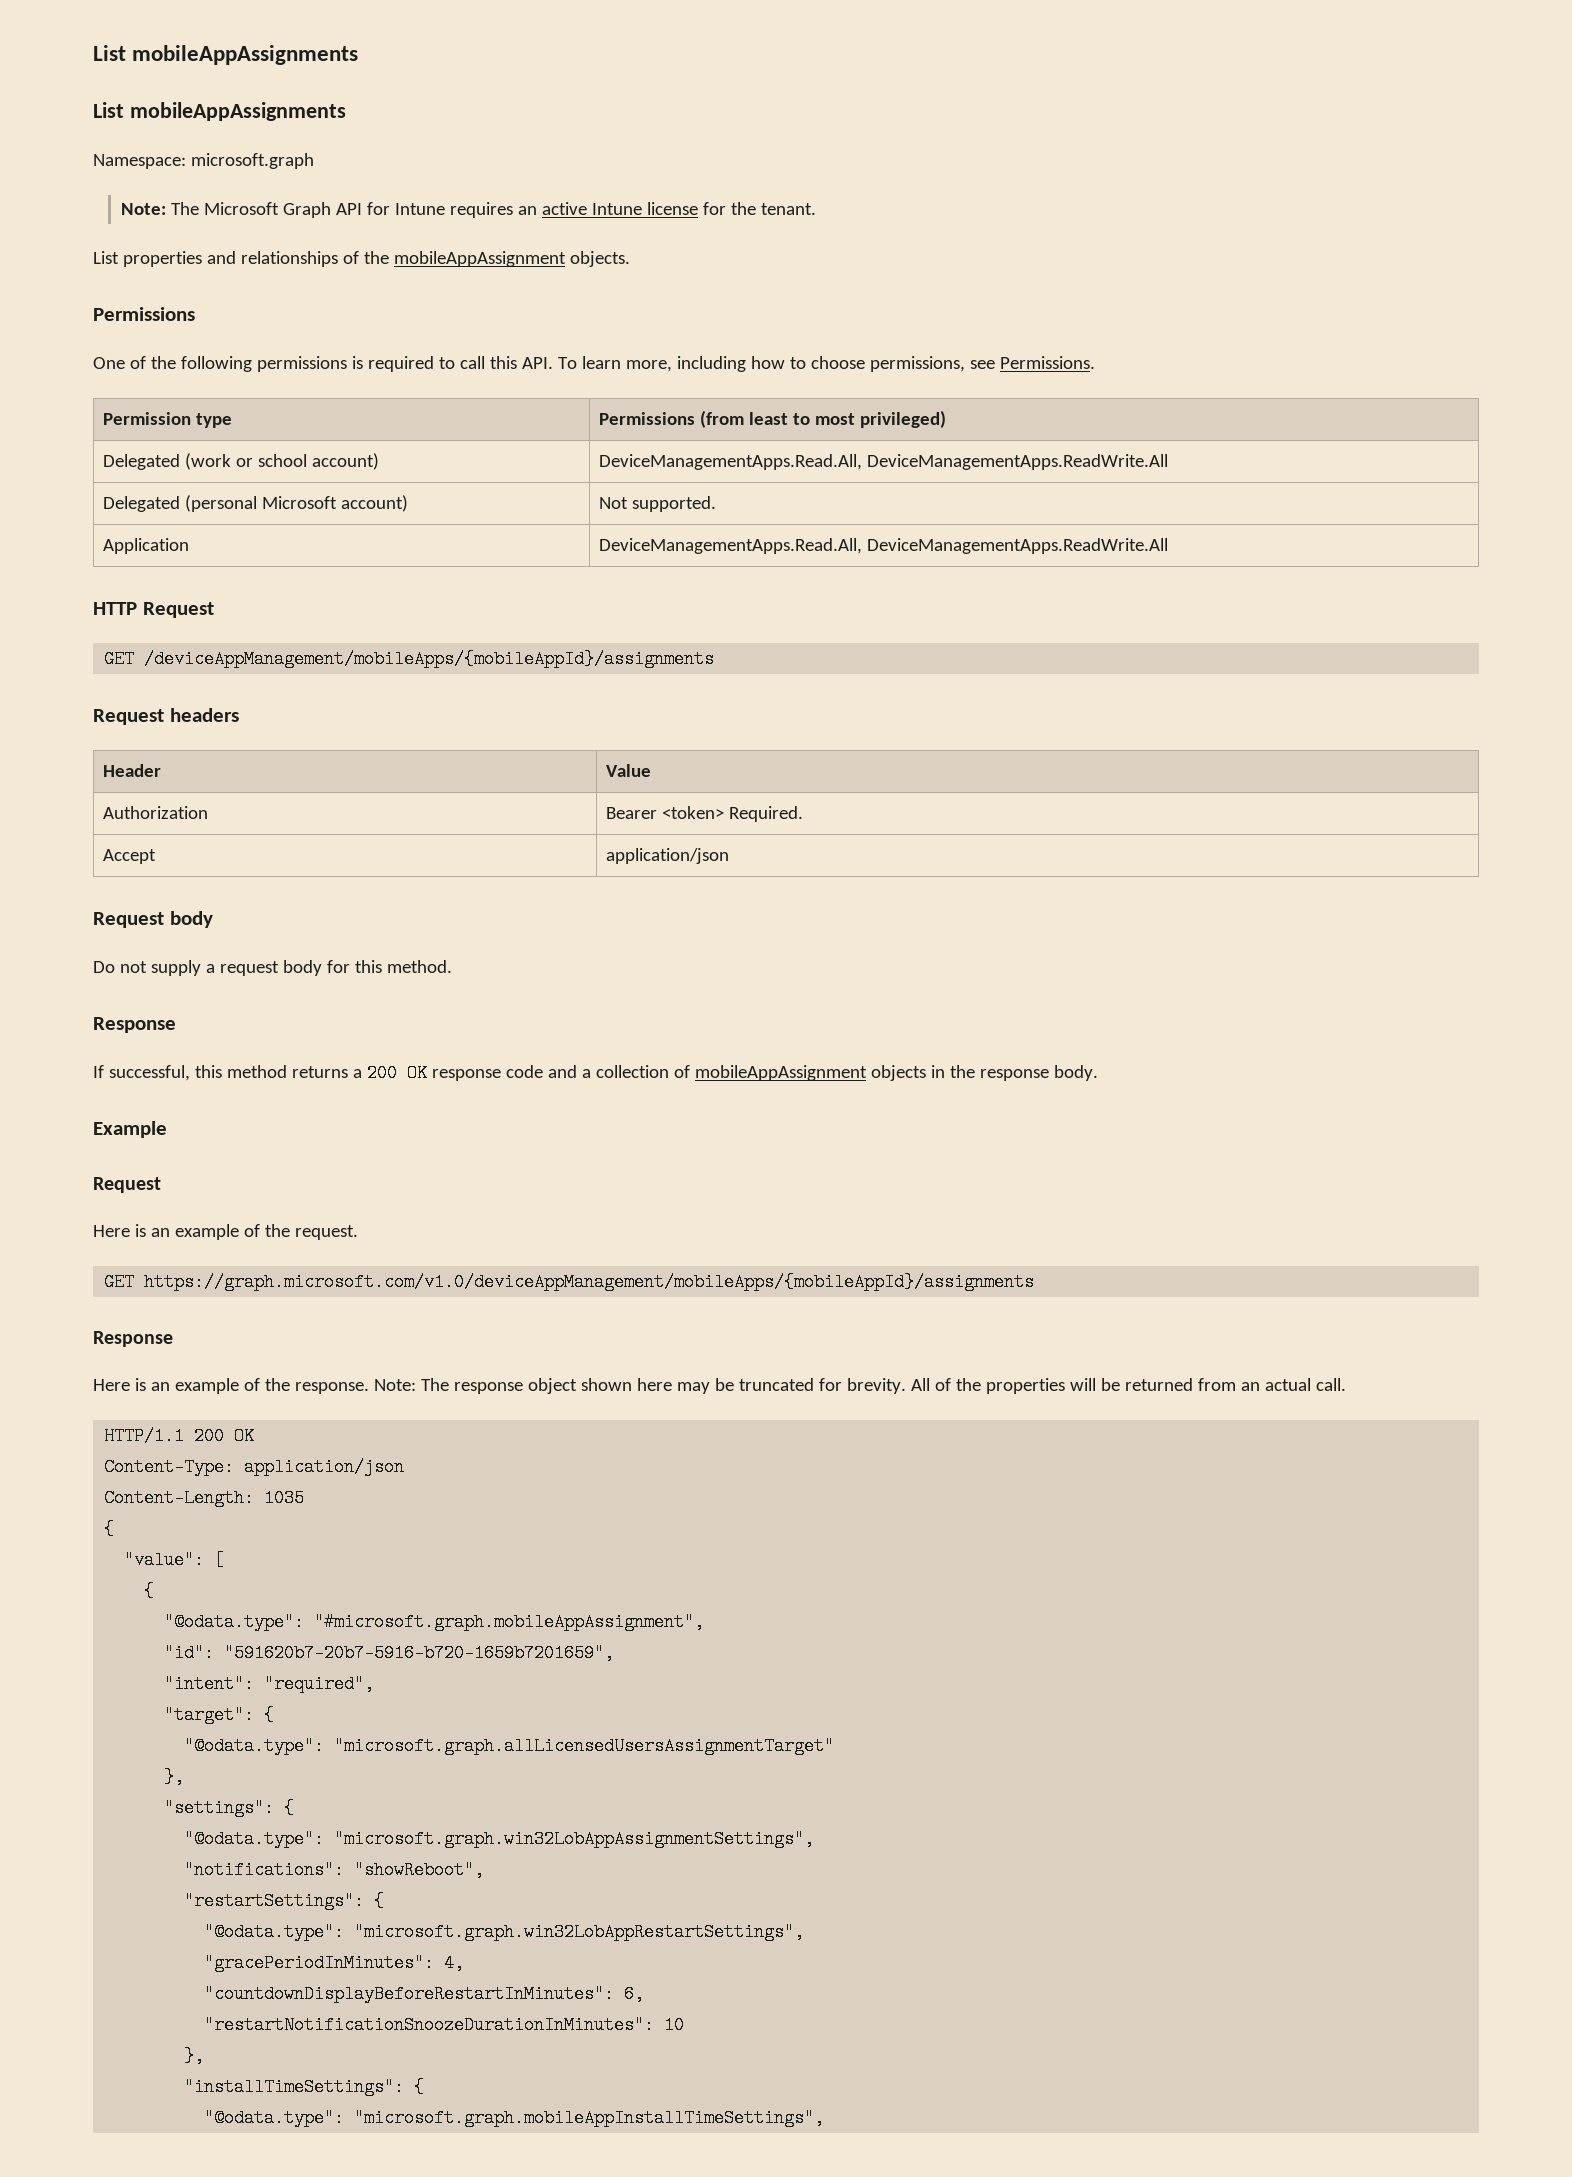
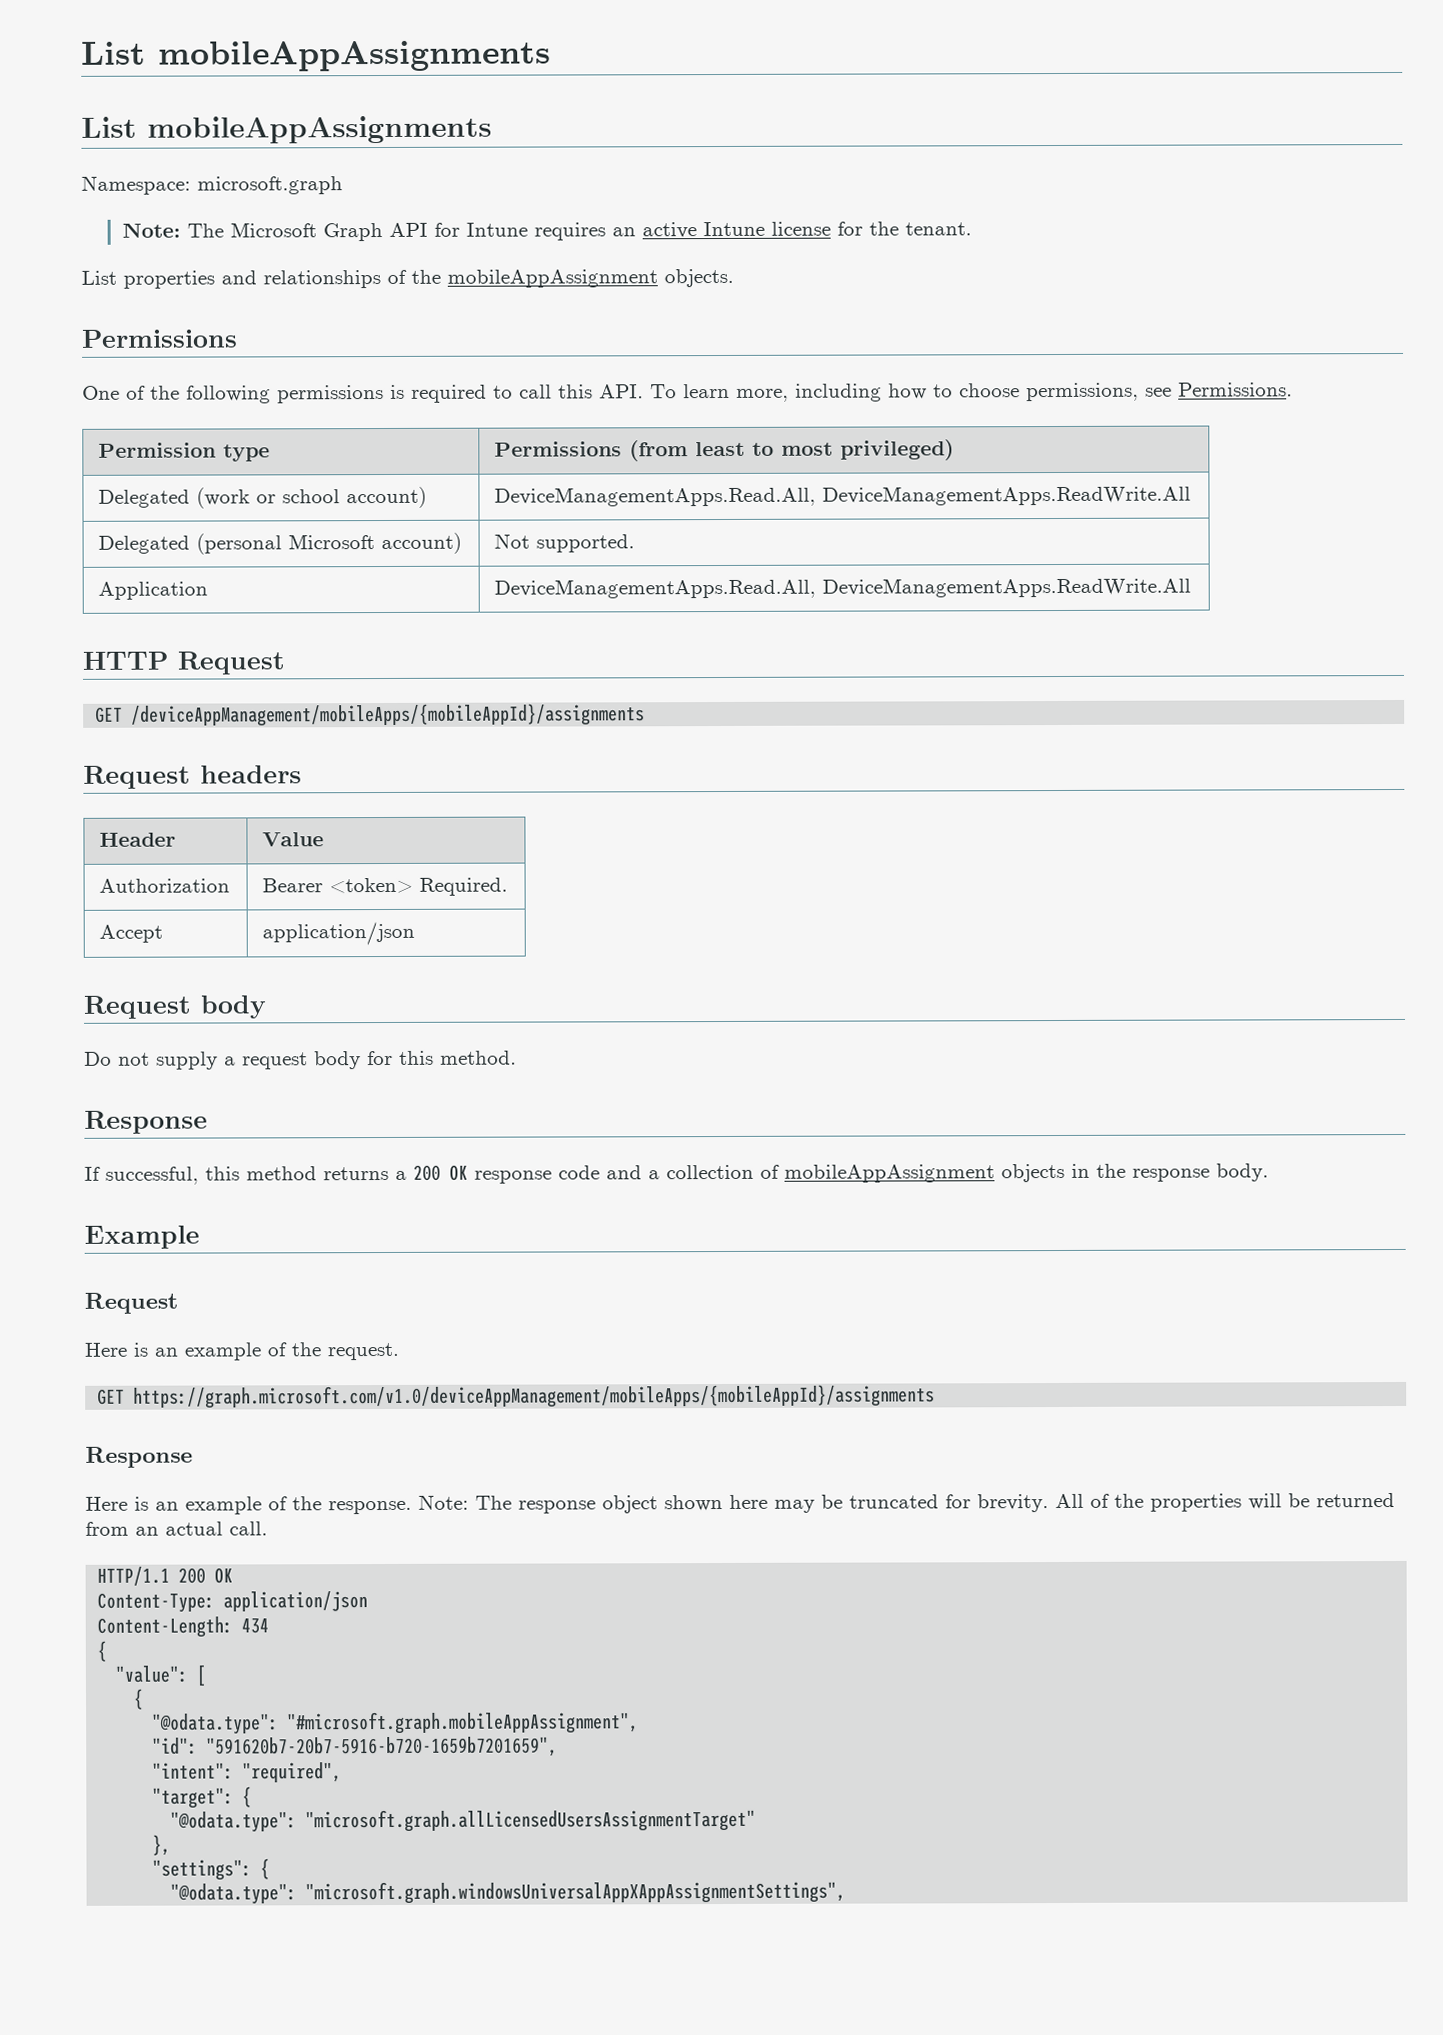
- Content-Length: 1035
+ Content-Length: 434
- "@odata.type": "microsoft.graph.win32LobAppAssignmentSettings",
- "notifications": "showReboot",
- "restartSettings": {
- "@odata.type": "microsoft.graph.win32LobAppRestartSettings",
- "gracePeriodInMinutes": 4,
- "countdownDisplayBeforeRestartInMinutes": 6,
- "restartNotificationSnoozeDurationInMinutes": 10
- },
- "installTimeSettings": {
- "@odata.type": "microsoft.graph.mobileAppInstallTimeSettings",
+ "@odata.type": "microsoft.graph.windowsUniversalAppXAppAssignmentSettings",

